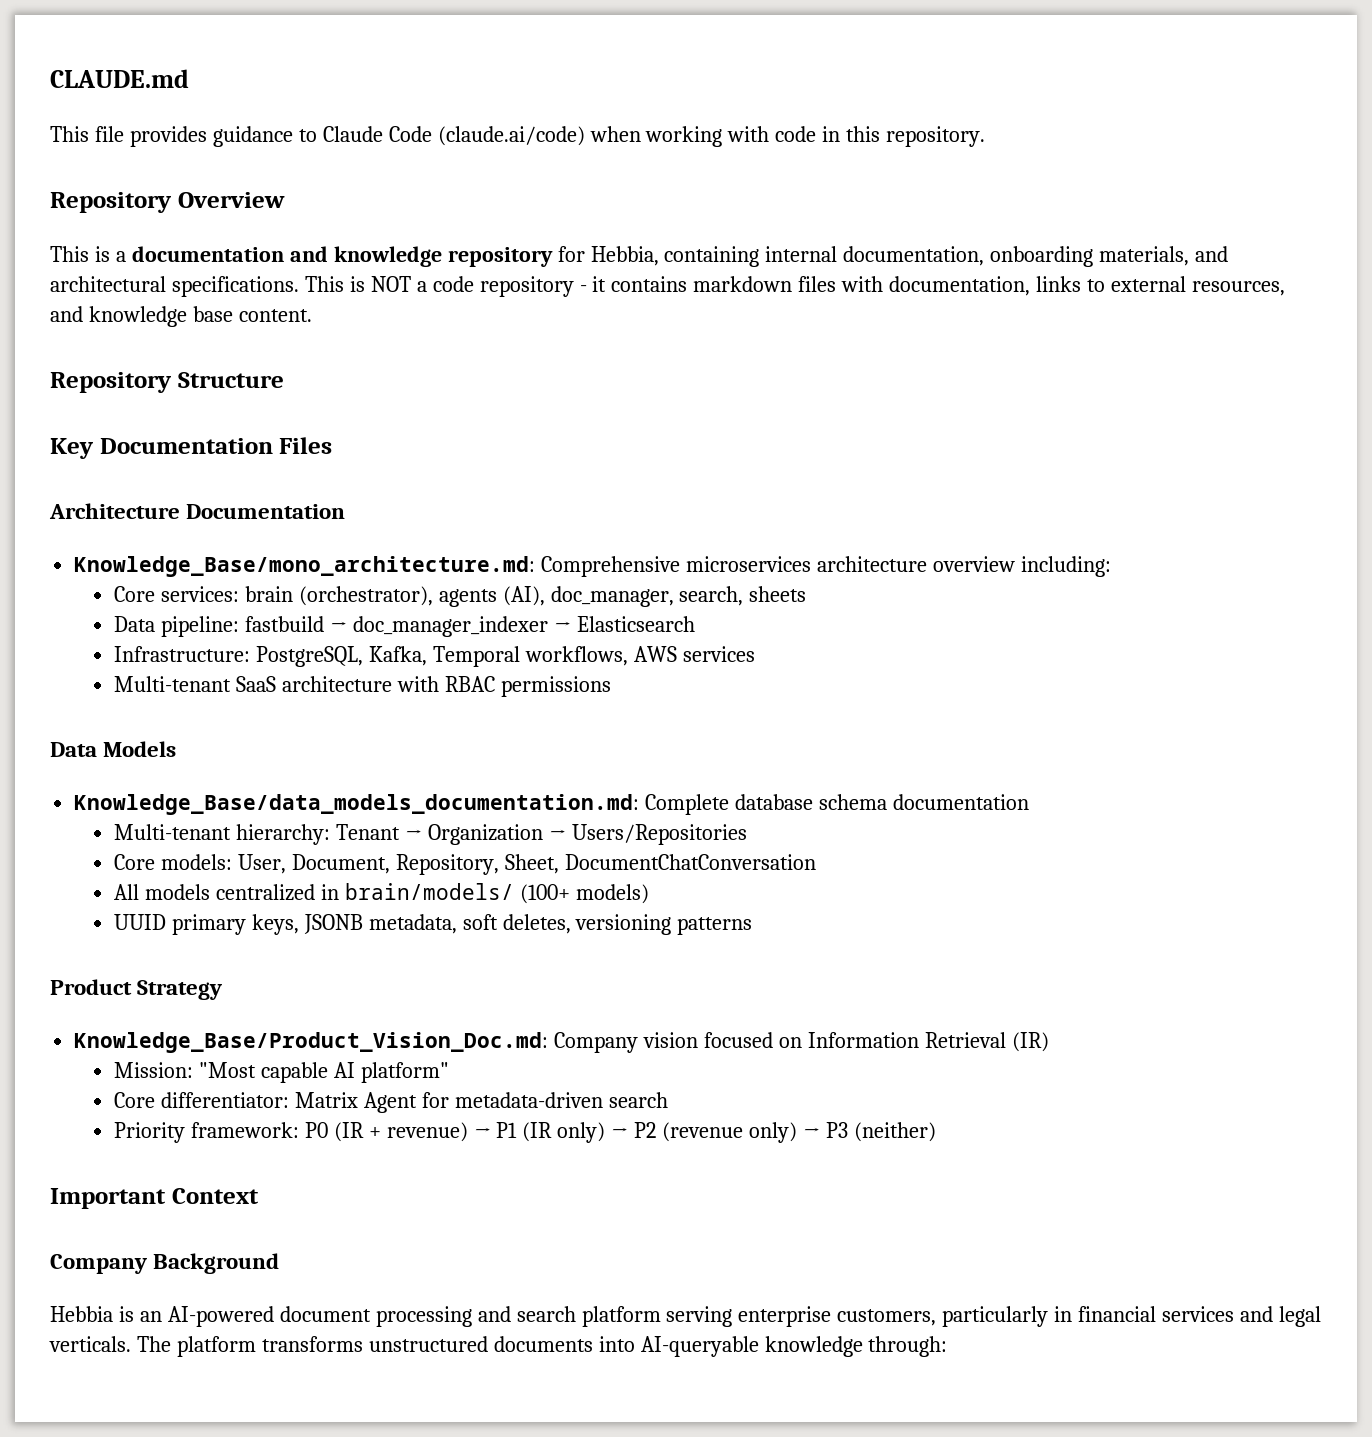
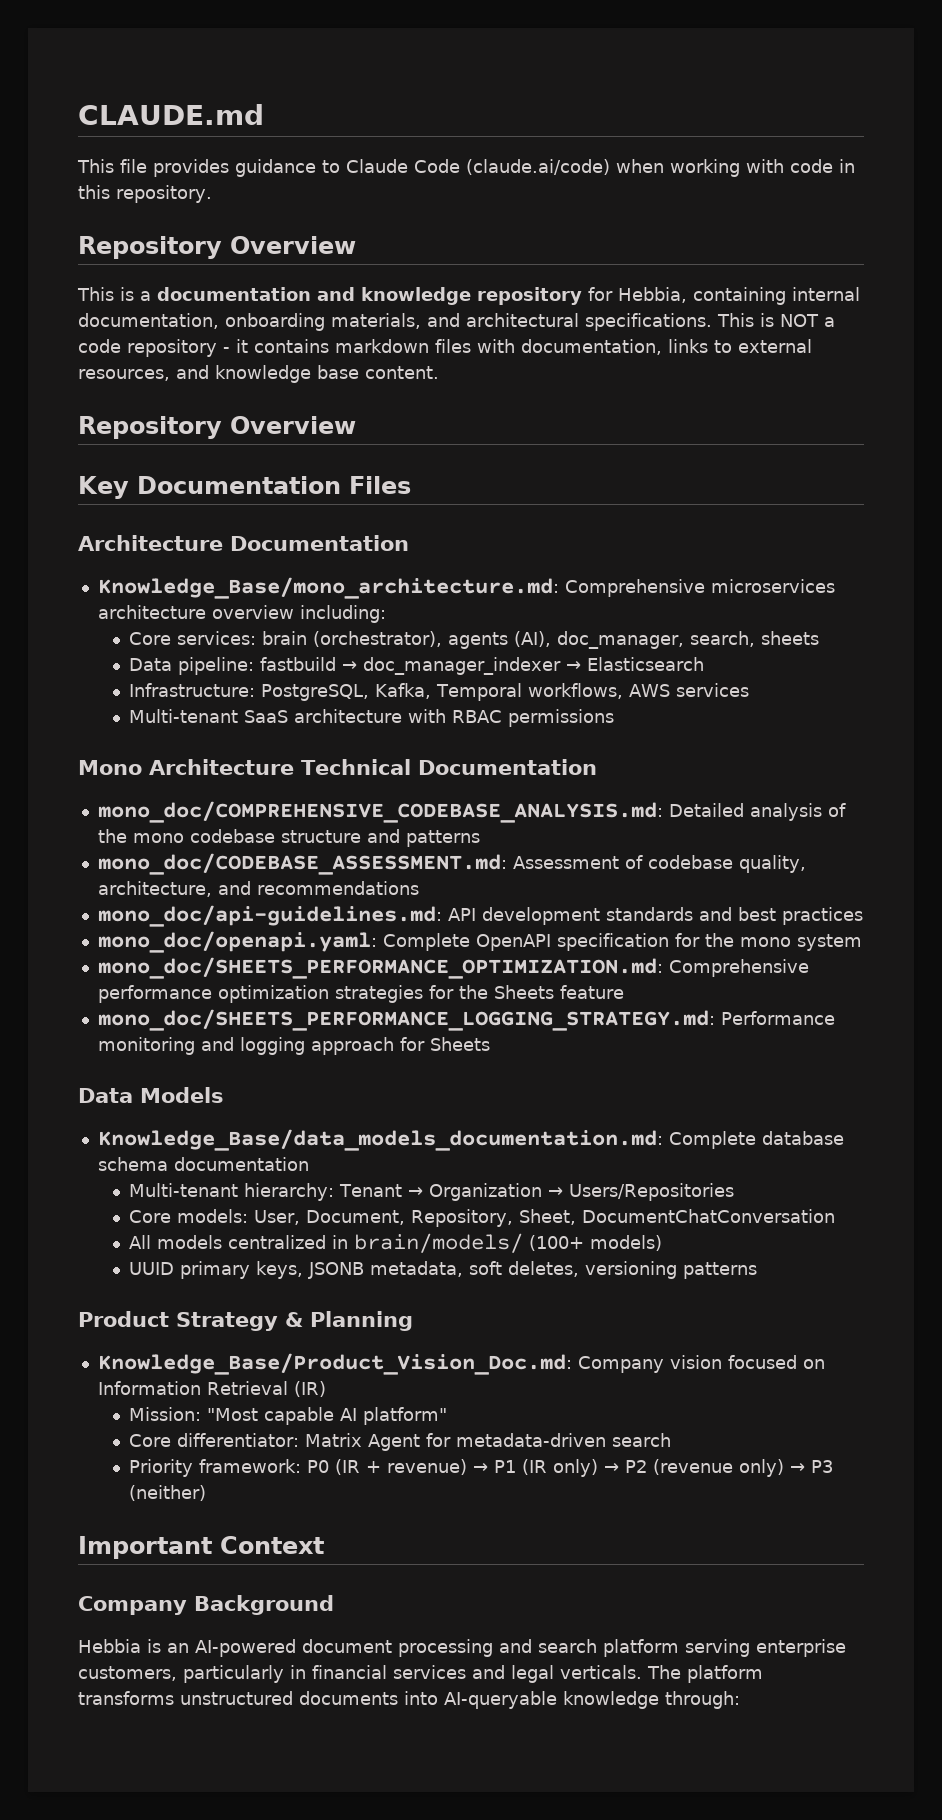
  This is NOT a code repository - it contains markdown files with documentation, links to external resources, and knowledge base content.
- Repository Structure
+ Repository Overview
+ Mono Architecture Technical Documentation
+ mono_doc/COMPREHENSIVE_CODEBASE_ANALYSIS.md: Detailed analysis of the mono codebase structure and patterns
+ mono_doc/CODEBASE_ASSESSMENT.md: Assessment of codebase quality, architecture, and recommendations
+ mono_doc/api-guidelines.md: API development standards and best practices
+ mono_doc/openapi.yaml: Complete OpenAPI specification for the mono system
+ mono_doc/SHEETS_PERFORMANCE_OPTIMIZATION.md: Comprehensive performance optimization strategies for the Sheets feature
+ mono_doc/SHEETS_PERFORMANCE_LOGGING_STRATEGY.md: Performance monitoring and logging approach for Sheets
- Product Strategy
+ Product Strategy & Planning

